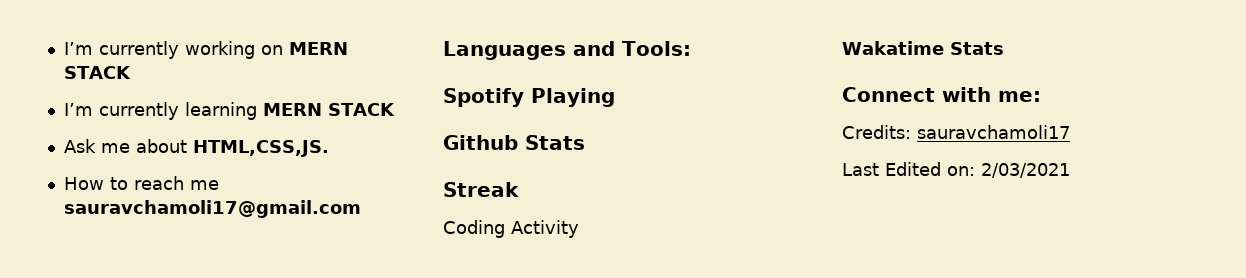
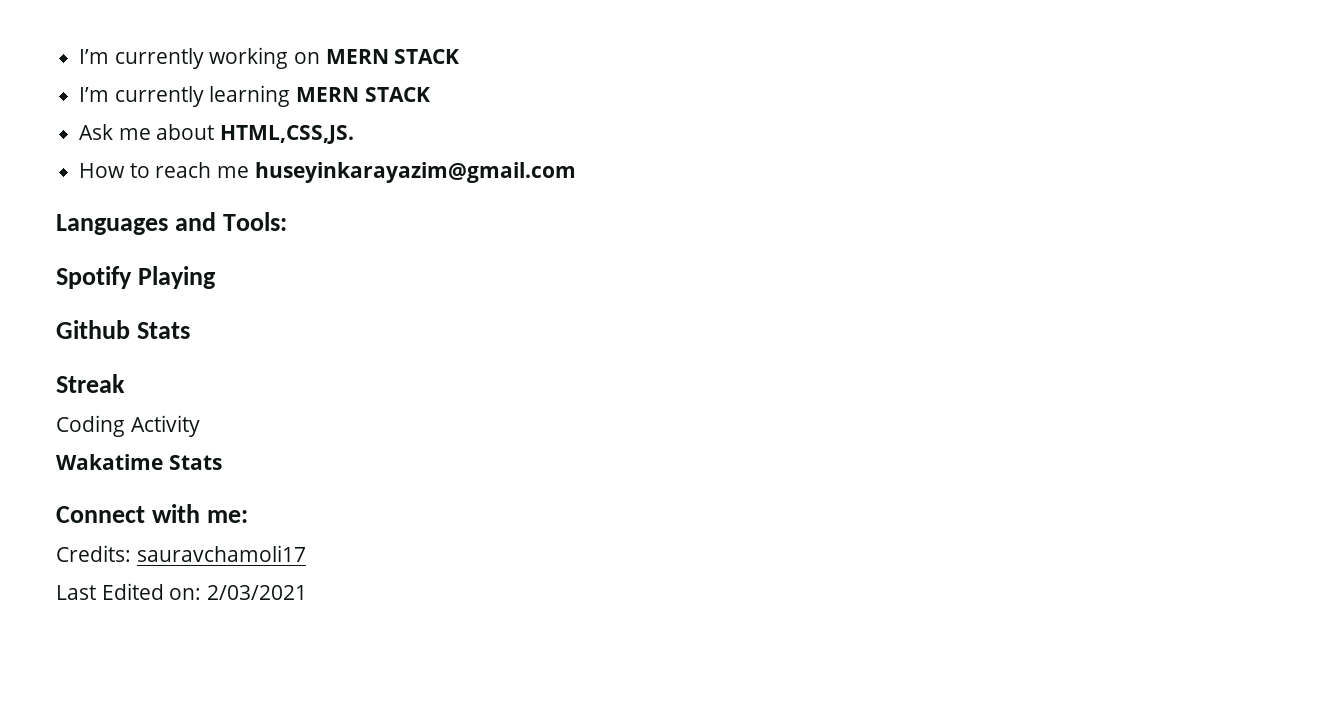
- How to reach me sauravchamoli17@gmail.com
+ How to reach me huseyinkarayazim@gmail.com

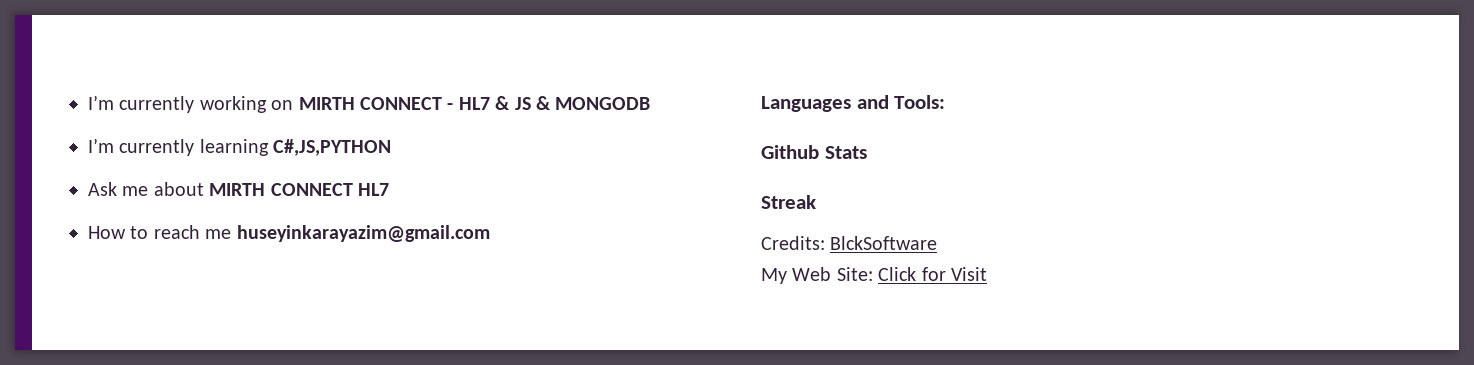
- I’m currently working on MERN STACK
+ I’m currently working on MIRTH CONNECT - HL7 & JS & MONGODB
- I’m currently learning MERN STACK
+ I’m currently learning C#,JS,PYTHON
- Ask me about HTML,CSS,JS.
+ Ask me about MIRTH CONNECT HL7
- Spotify Playing
- Coding Activity
- Wakatime Stats
- Connect with me:
- Credits: sauravchamoli17
- Last Edited on: 2/03/2021
+ Credits: BlckSoftware
+ My Web Site: Click for Visit

